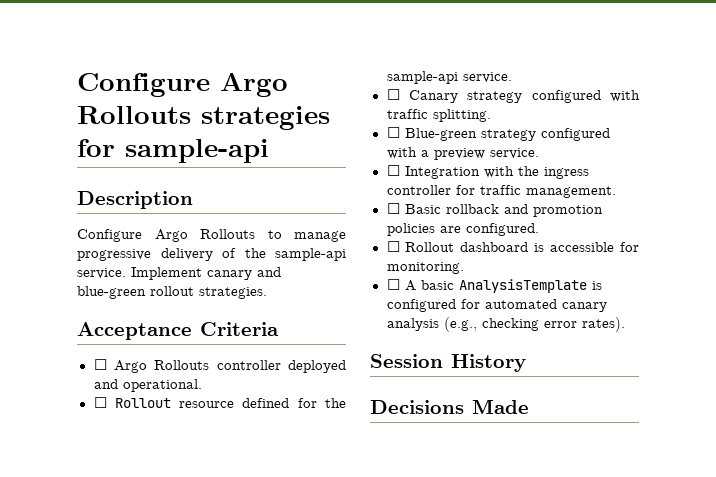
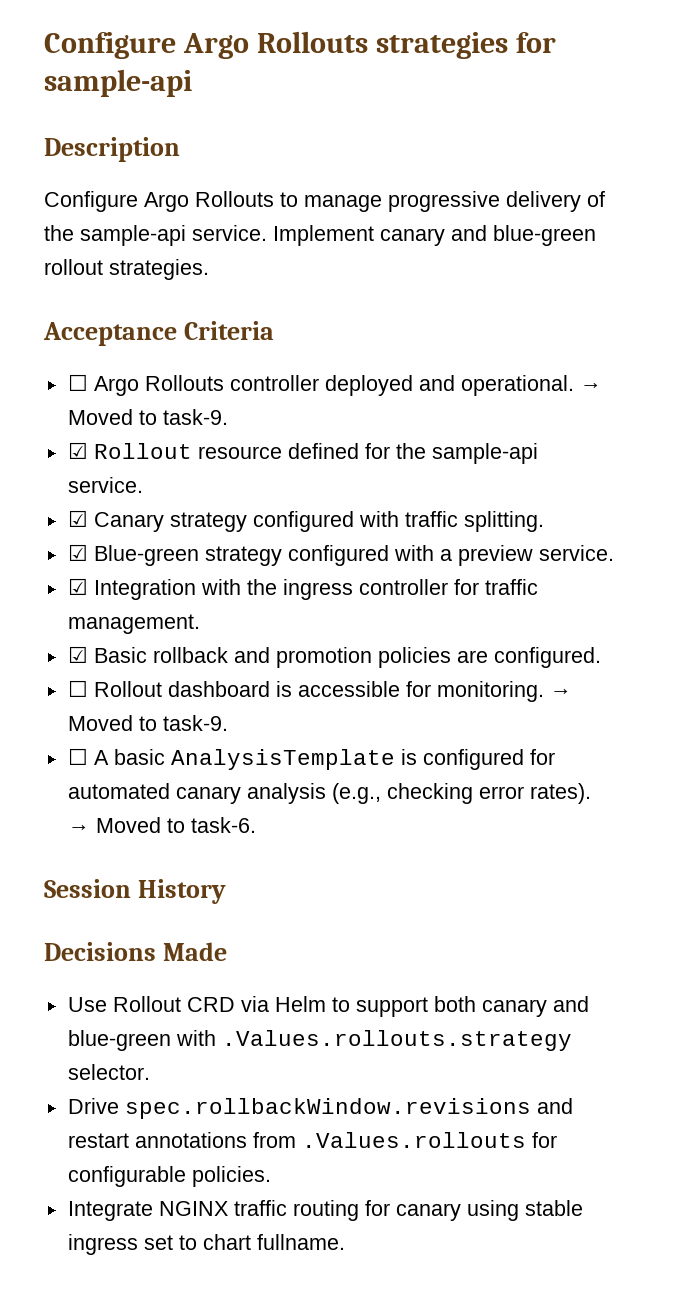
- ☐ Argo Rollouts controller deployed and operational.
- ☐ Rollout resource defined for the sample-api service.
+ ☐ Argo Rollouts controller deployed and operational. → Moved to task-9.
+ ☑ Rollout resource defined for the sample-api service.
- ☐ Canary strategy configured with traffic splitting.
+ ☑ Canary strategy configured with traffic splitting.
- ☐ Blue-green strategy configured with a preview service.
+ ☑ Blue-green strategy configured with a preview service.
- ☐ Integration with the ingress controller for traffic management.
+ ☑ Integration with the ingress controller for traffic management.
- ☐ Basic rollback and promotion policies are configured.
+ ☑ Basic rollback and promotion policies are configured.
- ☐ Rollout dashboard is accessible for monitoring.
+ ☐ Rollout dashboard is accessible for monitoring. → Moved to task-9.
+ → Moved to task-6.
+ Use Rollout CRD via Helm to support both canary and blue-green with .Values.rollouts.strategy selector.
+ Drive spec.rollbackWindow.revisions and restart annotations from .Values.rollouts for configurable policies.
+ Integrate NGINX traffic routing for canary using stable ingress set to chart fullname.

